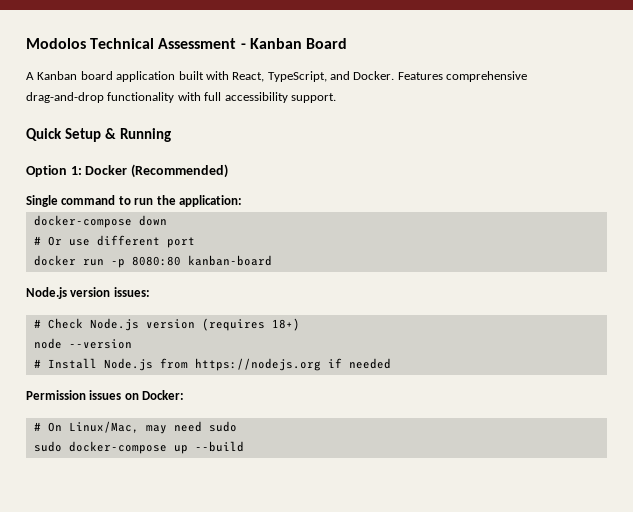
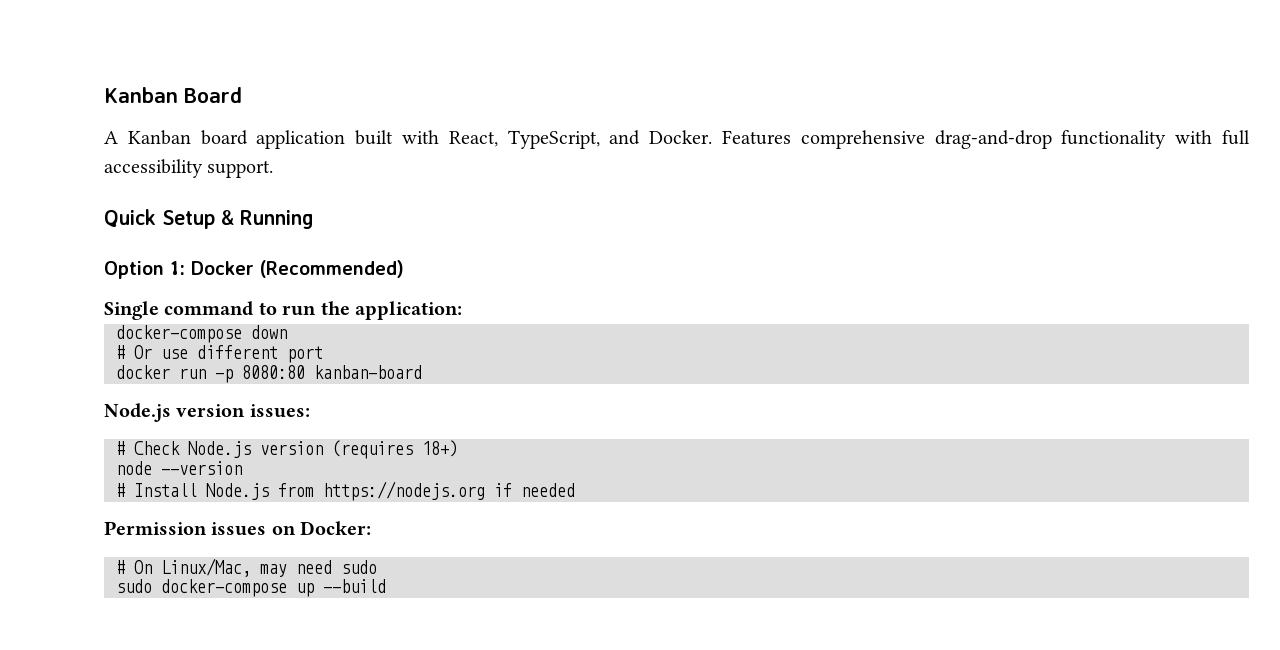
- Modolos Technical Assessment - Kanban Board
+ Kanban Board

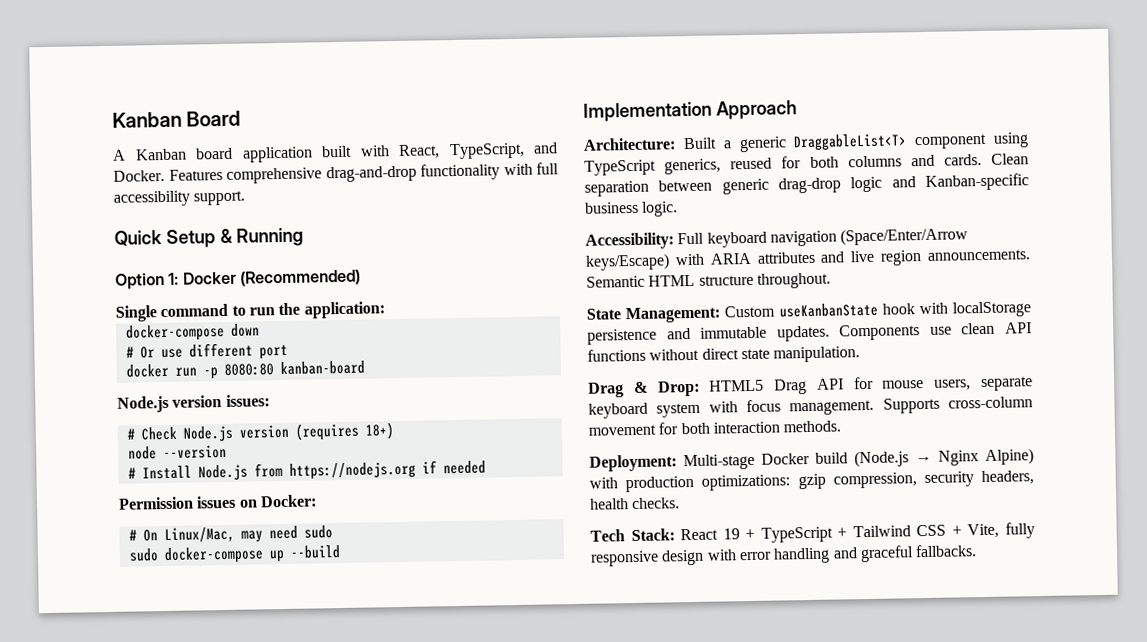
+ Implementation Approach
+ Architecture: Built a generic DraggableList<T> component using TypeScript generics, reused for both columns and cards. Clean separation between generic drag-drop logic and Kanban-specific business logic.
+ Accessibility: Full keyboard navigation (Space/Enter/Arrow keys/Escape) with ARIA attributes and live region announcements. Semantic HTML structure throughout.
+ State Management: Custom useKanbanState hook with localStorage persistence and immutable updates. Components use clean API functions without direct state manipulation.
+ Drag & Drop: HTML5 Drag API for mouse users, separate keyboard system with focus management. Supports cross-column movement for both interaction methods.
+ Deployment: Multi-stage Docker build (Node.js → Nginx Alpine) with production optimizations: gzip compression, security headers, health checks.
+ Tech Stack: React 19 + TypeScript + Tailwind CSS + Vite, fully responsive design with error handling and graceful fallbacks.

